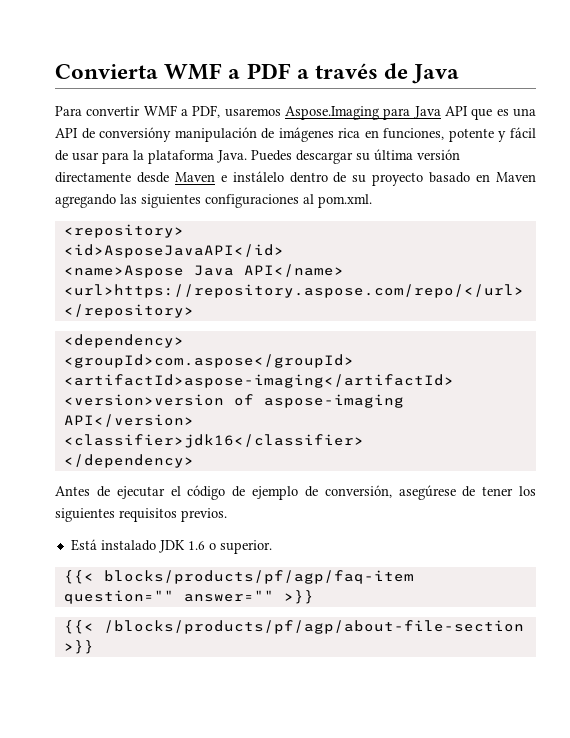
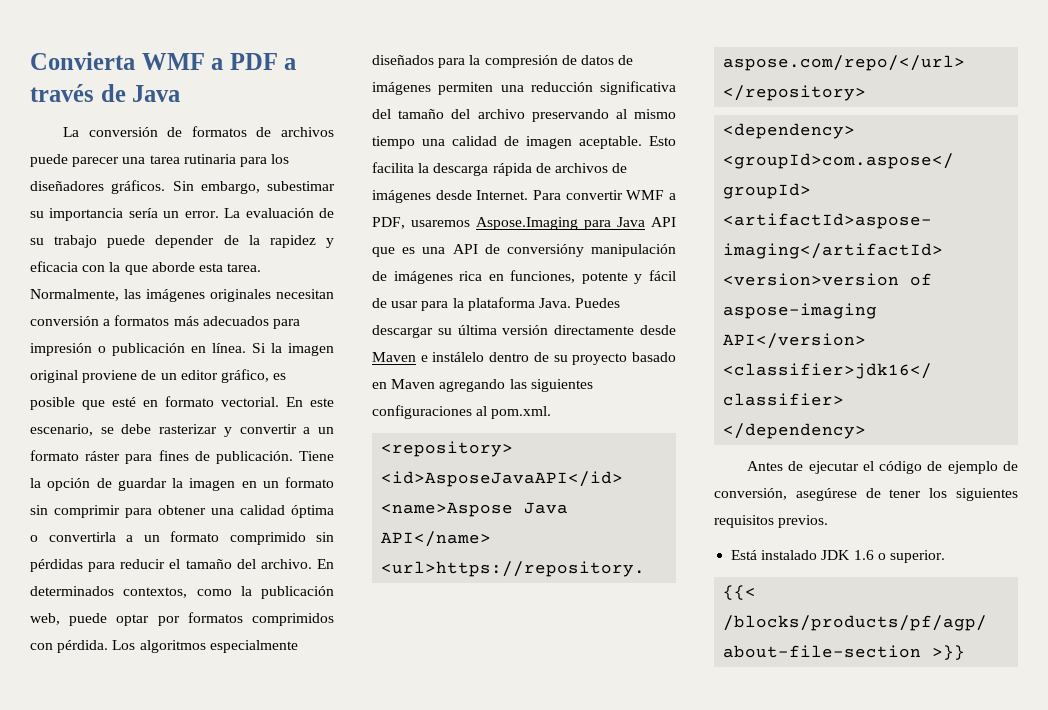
+ La conversión de formatos de archivos puede parecer una tarea rutinaria para los diseñadores gráficos. Sin embargo, subestimar su importancia sería un error. La evaluación de su trabajo puede depender de la rapidez y eficacia con la que aborde esta tarea. Normalmente, las imágenes originales necesitan conversión a formatos más adecuados para impresión o publicación en línea. Si la imagen original proviene de un editor gráfico, es posible que esté en formato vectorial. En este escenario, se debe rasterizar y convertir a un formato ráster para fines de publicación. Tiene la opción de guardar la imagen en un formato sin comprimir para obtener una calidad óptima o convertirla a un formato comprimido sin pérdidas para reducir el tamaño del archivo. En determinados contextos, como la publicación web, puede optar por formatos comprimidos con pérdida. Los algoritmos especialmente diseñados para la compresión de datos de imágenes permiten una reducción significativa del tamaño del archivo preservando al mismo tiempo una calidad de imagen aceptable. Esto facilita la descarga rápida de archivos de imágenes desde Internet.
- {{< blocks/products/pf/agp/faq-item question="" answer="" >}}

